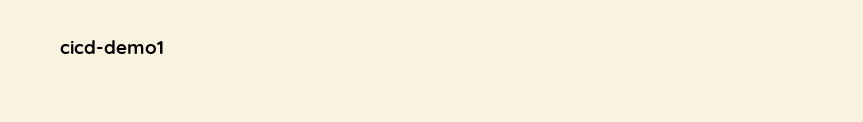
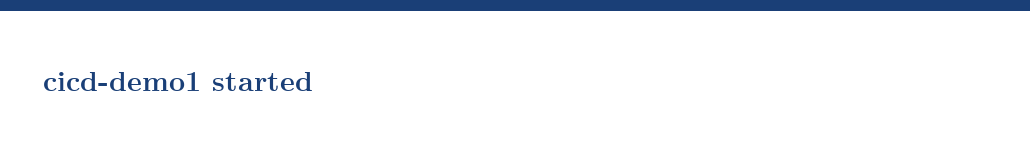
- cicd-demo1
+ cicd-demo1 started

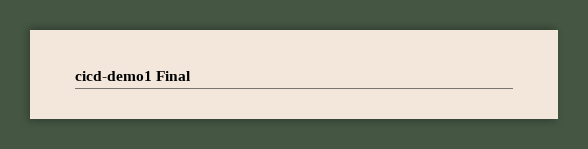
- cicd-demo1 started
+ cicd-demo1 Final

